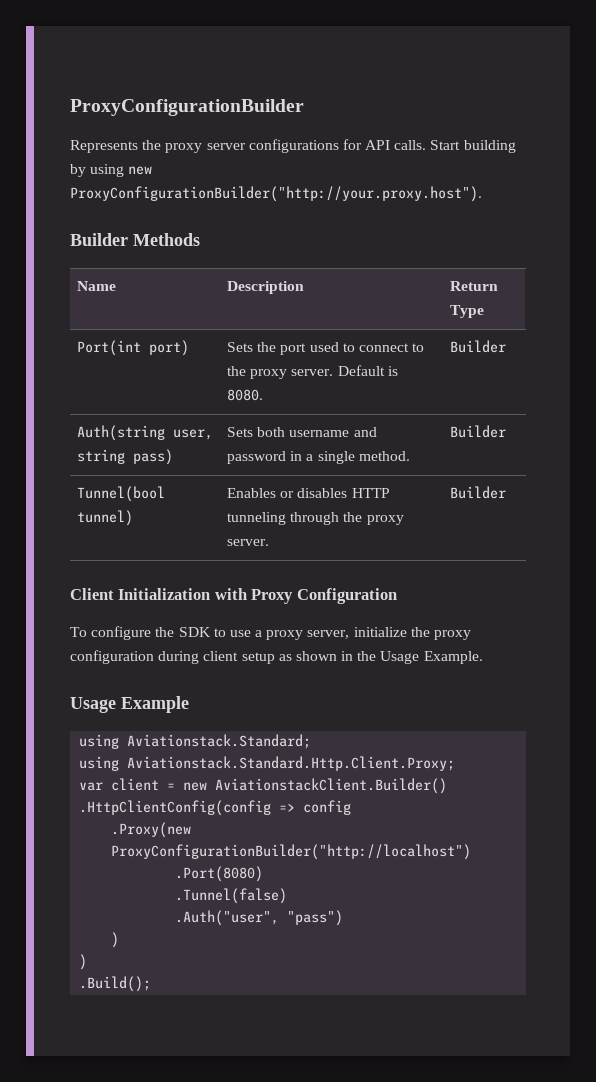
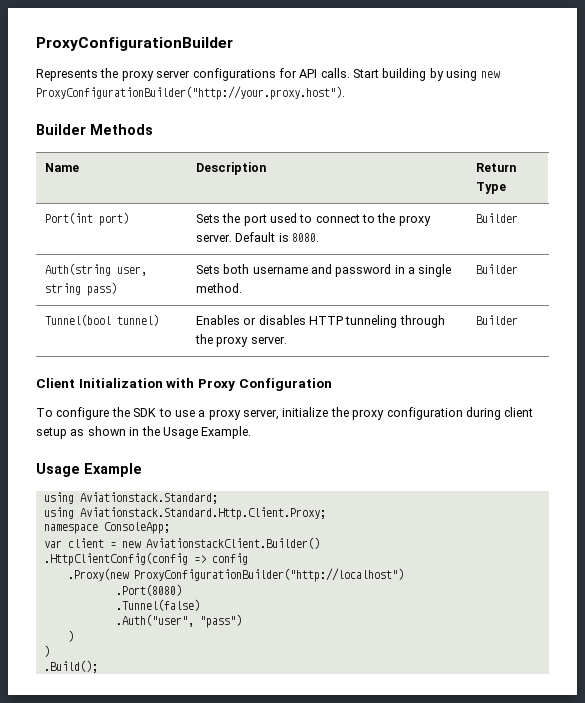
+ namespace ConsoleApp;

